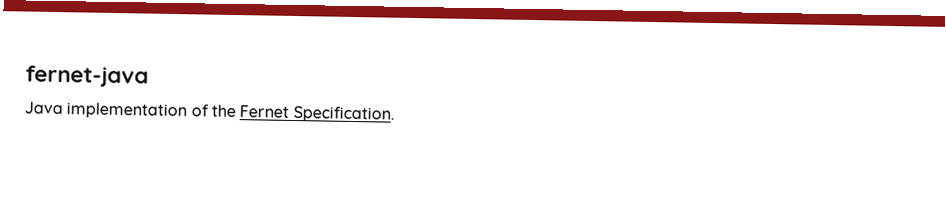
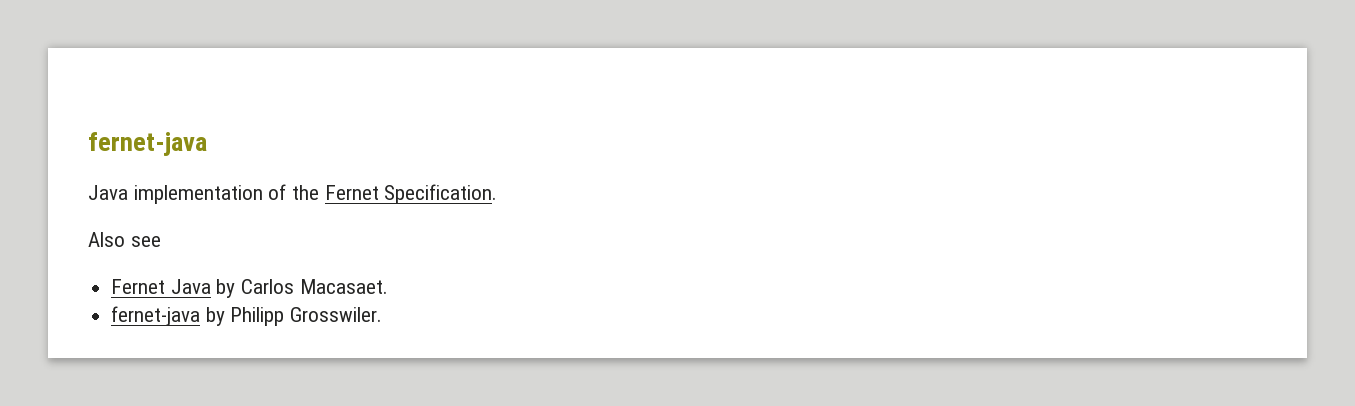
+ Also see
+ Fernet Java by Carlos Macasaet.
+ fernet-java by Philipp Grosswiler.

